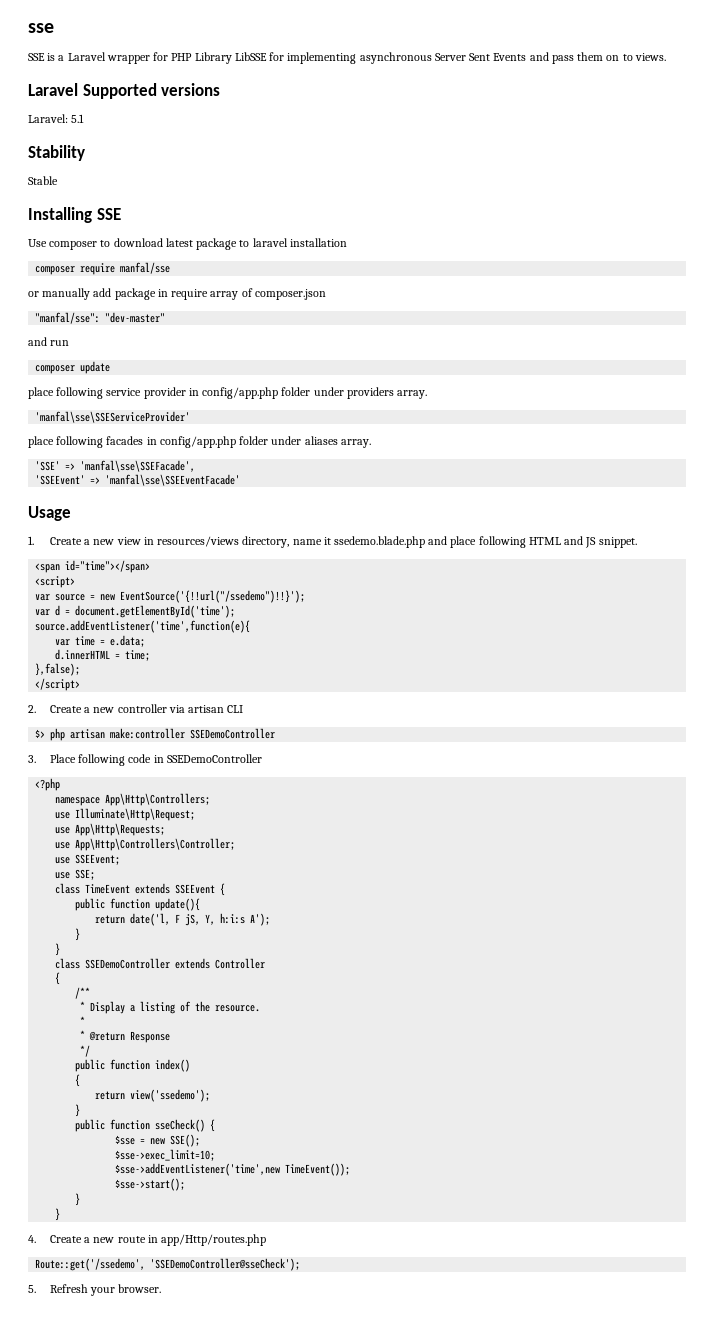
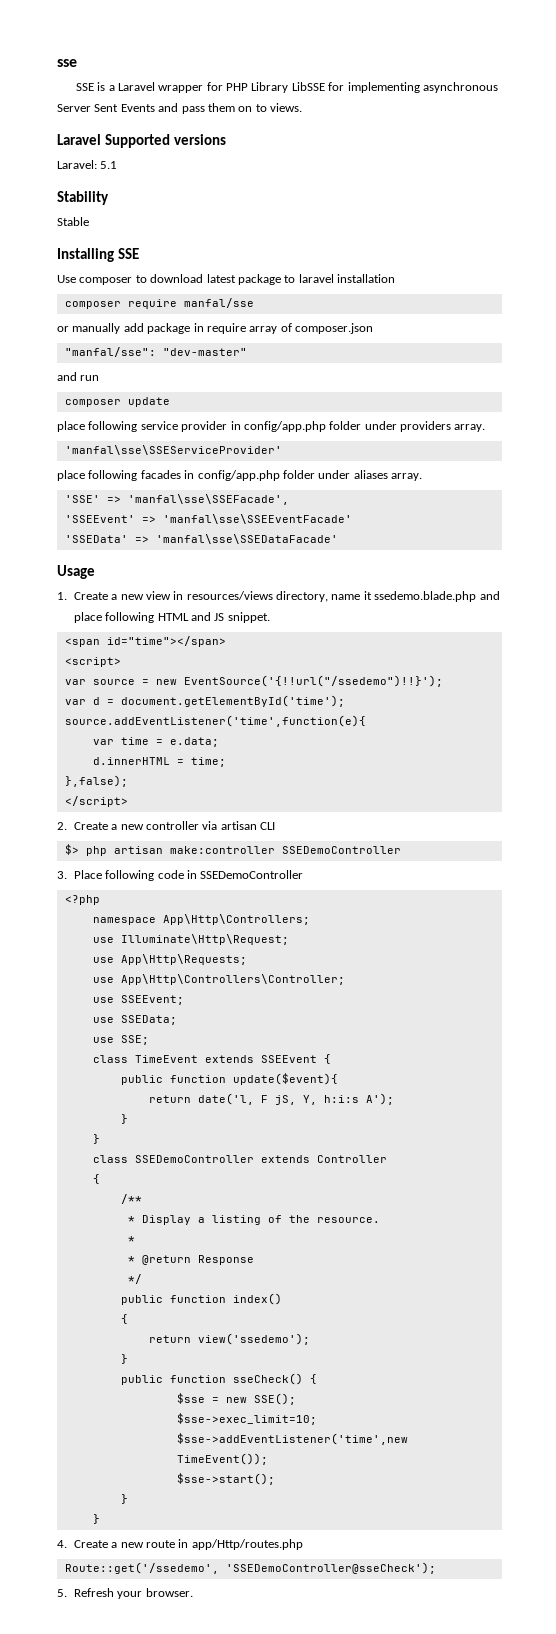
+ 'SSEData' => 'manfal\sse\SSEDataFacade'
+ use SSEData;
- public function update(){
+ public function update($event){

